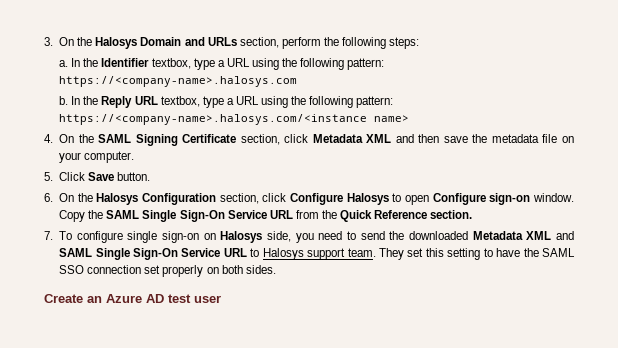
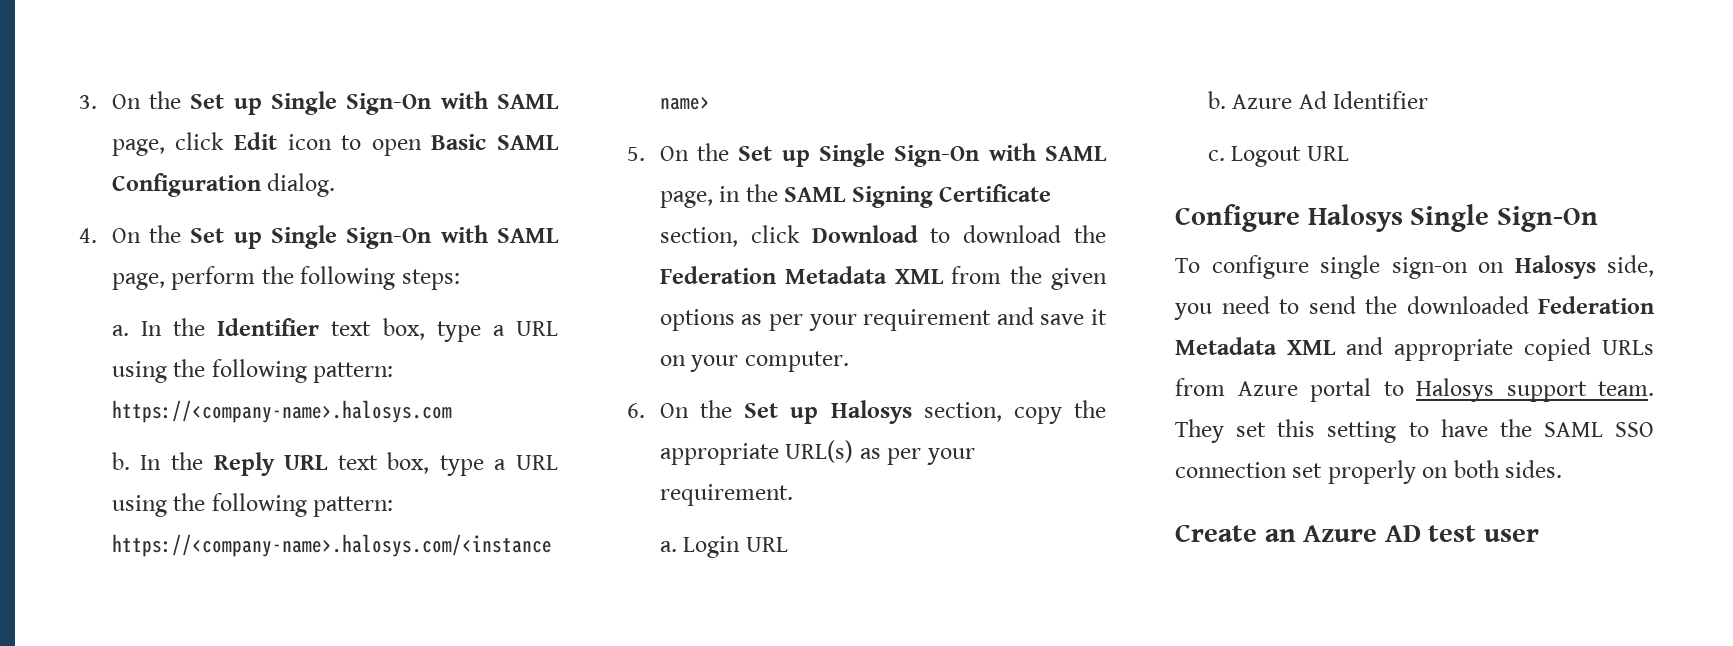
- 3. On the Halosys Domain and URLs section, perform the following steps:
+ 3. On the Set up Single Sign-On with SAML page, click Edit icon to open Basic SAML Configuration dialog.
+ 4. On the Set up Single Sign-On with SAML page, perform the following steps:
- In the Identifier textbox, type a URL using the following pattern: https://<company-name>.halosys.com
+ In the Identifier text box, type a URL using the following pattern: https://<company-name>.halosys.com
- In the Reply URL textbox, type a URL using the following pattern: https://<company-name>.halosys.com/<instance name>
+ In the Reply URL text box, type a URL using the following pattern: https://<company-name>.halosys.com/<instance name>
- 4. On the SAML Signing Certificate section, click Metadata XML and then save the metadata file on your computer.
- 5. Click Save button.
- 6. On the Halosys Configuration section, click Configure Halosys to open Configure sign-on window. Copy the SAML Single Sign-On Service URL from the Quick Reference section.
- 7. To configure single sign-on on Halosys side, you need to send the downloaded Metadata XML and SAML Single Sign-On Service URL to Halosys support team.
+ 5. On the Set up Single Sign-On with SAML page, in the SAML Signing Certificate section, click Download to download the Federation Metadata XML from the given options as per your requirement and save it on your computer.
+ 6. On the Set up Halosys section, copy the appropriate URL(s) as per your requirement.
+ a. Login URL
+ b. Azure Ad Identifier
+ c. Logout URL
+ Configure Halosys Single Sign-On
+ To configure single sign-on on Halosys side, you need to send the downloaded Federation Metadata XML and appropriate copied URLs from Azure portal to Halosys support team.

